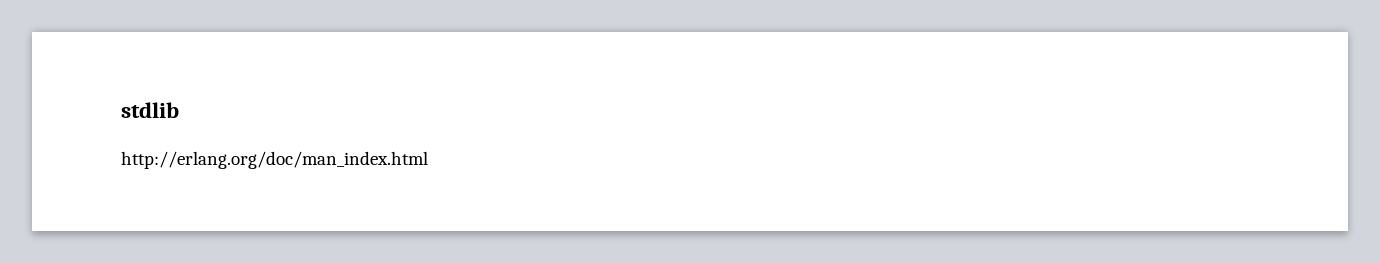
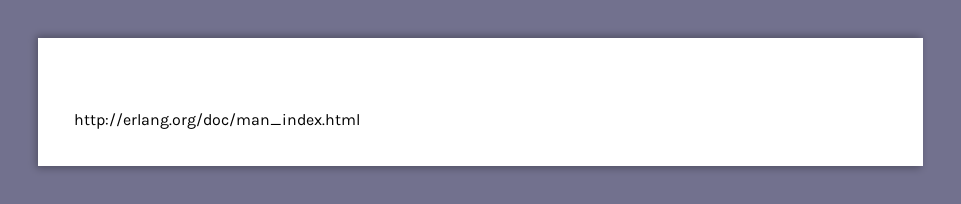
- stdlib

